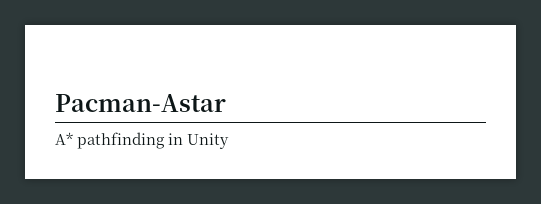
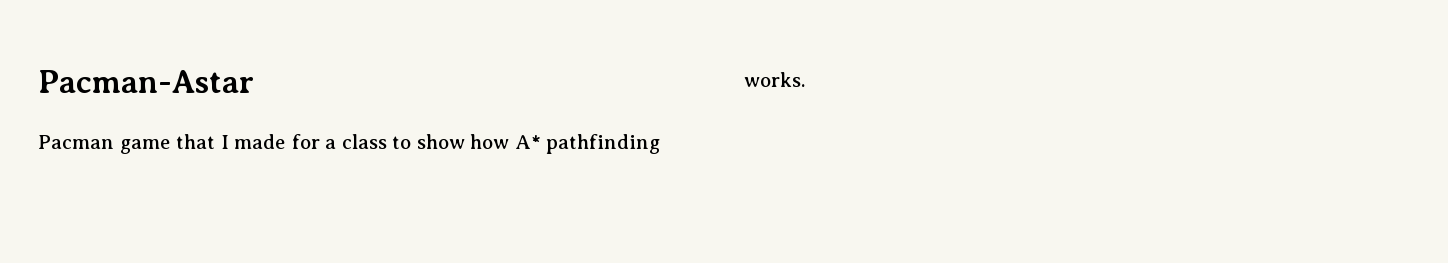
- A* pathfinding in Unity
+ Pacman game that I made for a class to show how A* pathfinding works.

